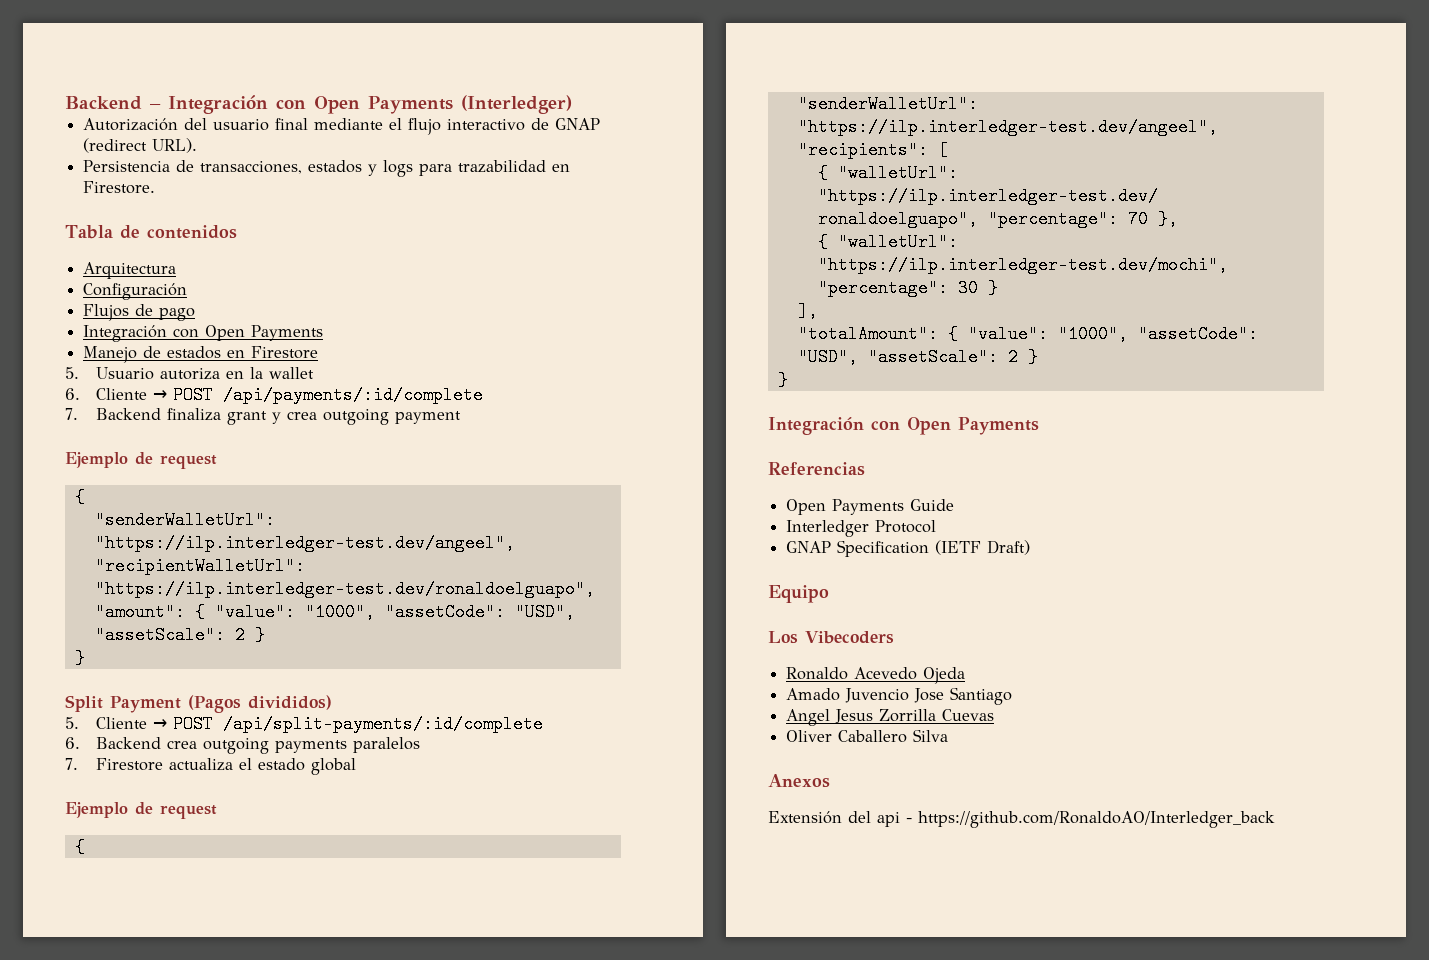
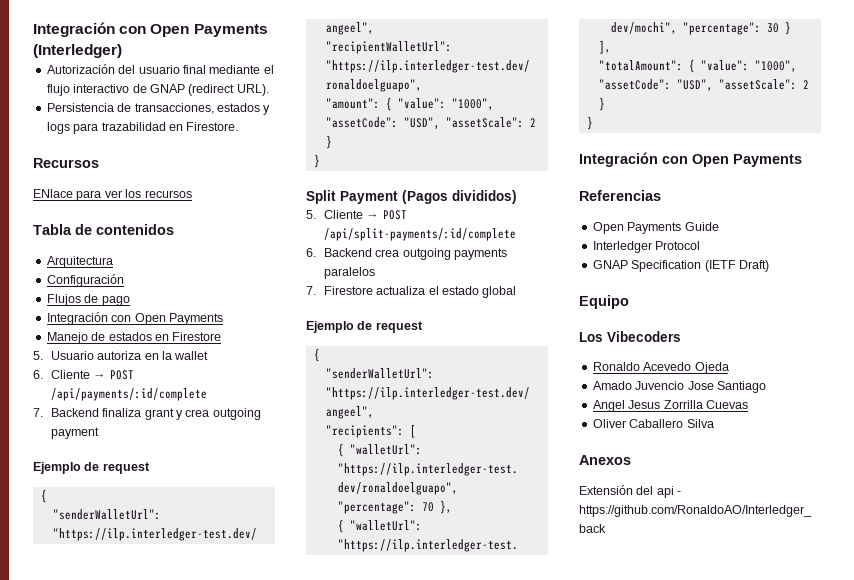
- Backend – Integración con Open Payments (Interledger)
+ Integración con Open Payments (Interledger)
+ Recursos
+ ENlace para ver los recursos

